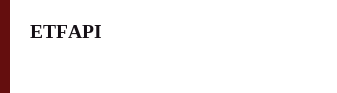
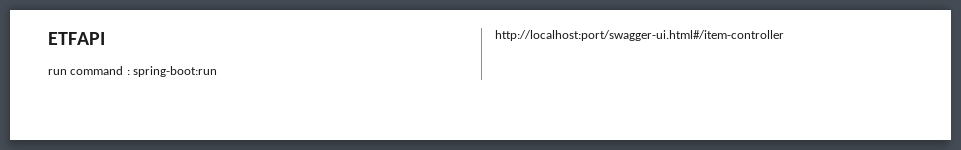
+ run command : spring-boot:run http://localhost:port/swagger-ui.html#/item-controller

